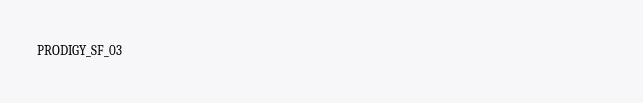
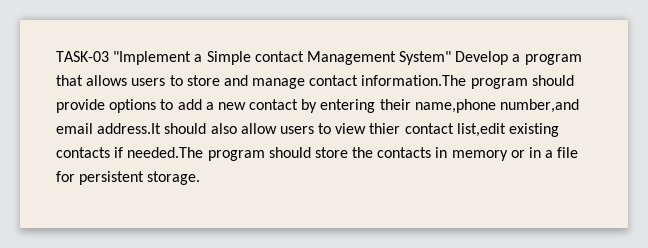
- PRODIGY_SF_03
+ TASK-03 "Implement a Simple contact Management System" Develop a program that allows users to store and manage contact information.The program should provide options to add a new contact by entering their name,phone number,and email address.It should also allow users to view thier contact list,edit existing contacts if needed.The program should store the contacts in memory or in a file for persistent storage.

